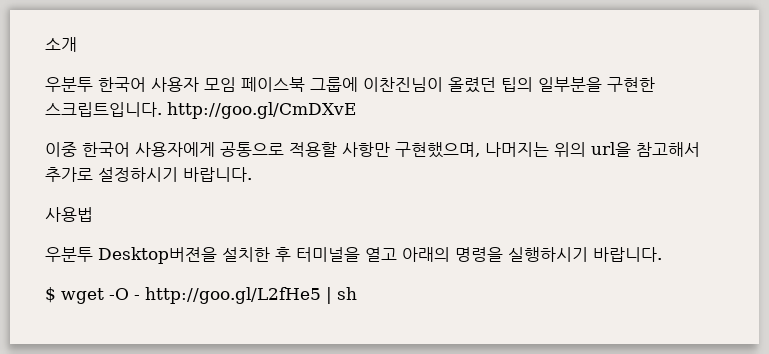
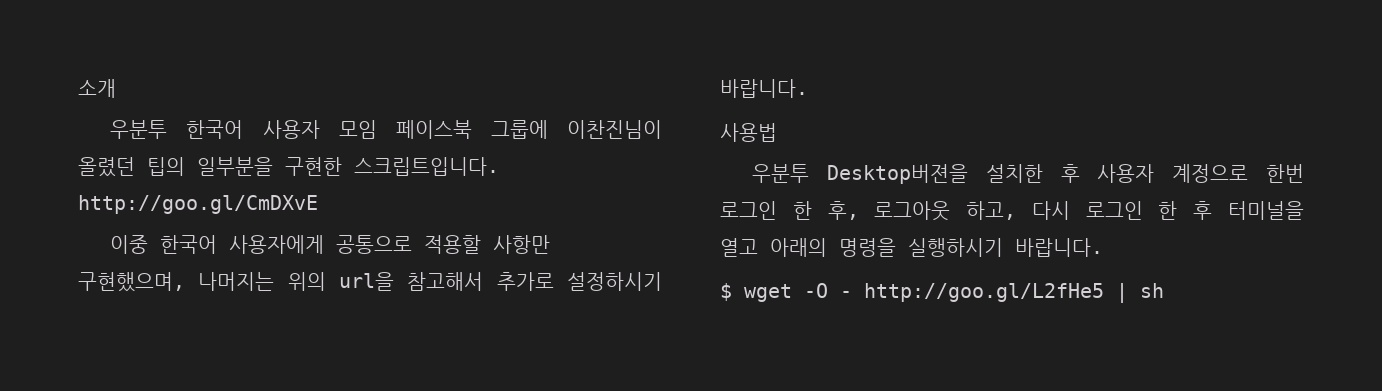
- 우분투 Desktop버젼을 설치한 후 터미널을 열고 아래의 명령을 실행하시기 바랍니다.
+ 우분투 Desktop버젼을 설치한 후 사용자 계정으로 한번 로그인 한 후, 로그아웃 하고, 다시 로그인 한 후 터미널을 열고 아래의 명령을 실행하시기 바랍니다.

